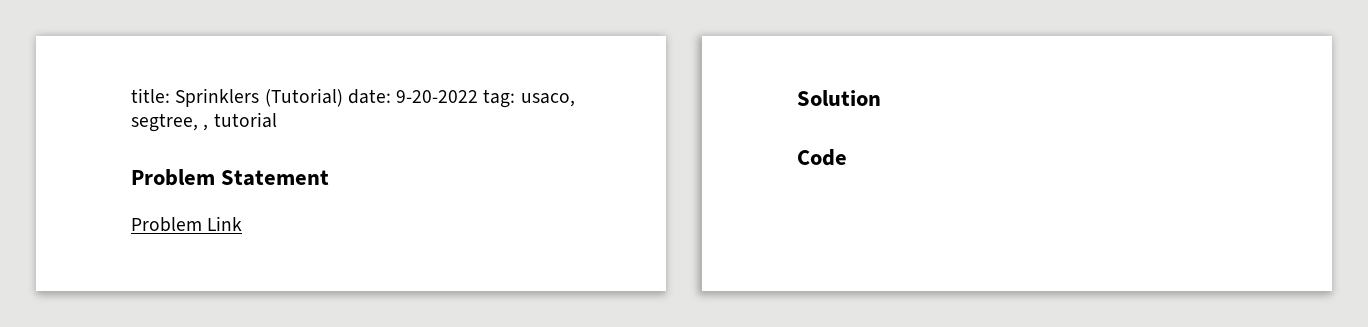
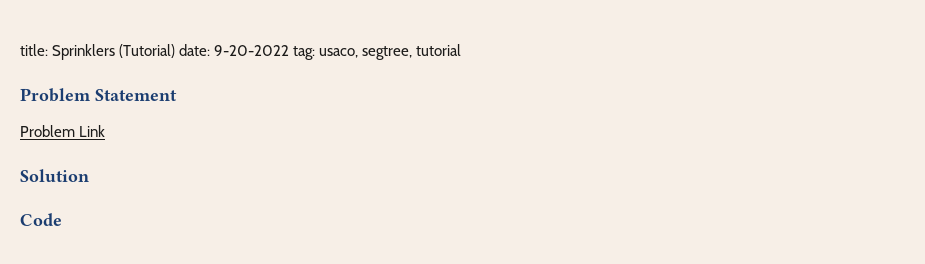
- title: Sprinklers (Tutorial) date: 9-20-2022 tag: usaco, segtree, , tutorial
+ title: Sprinklers (Tutorial) date: 9-20-2022 tag: usaco, segtree, tutorial

